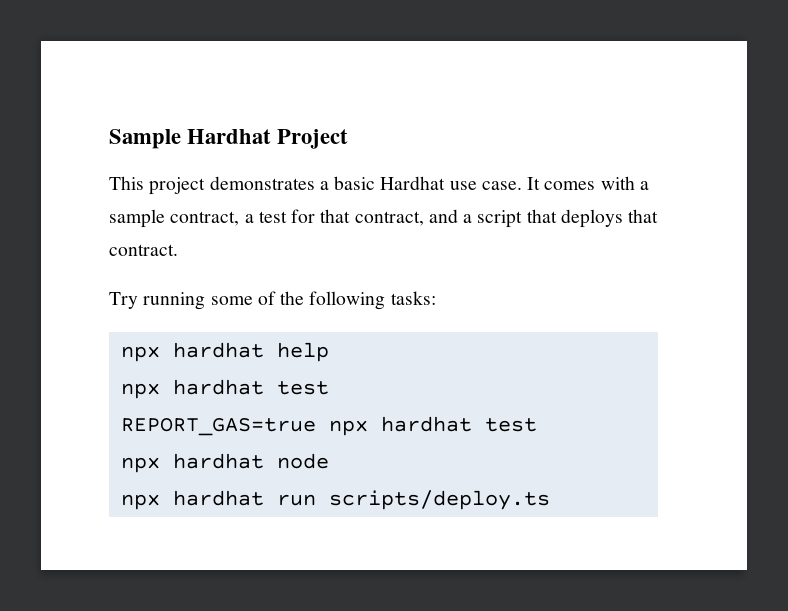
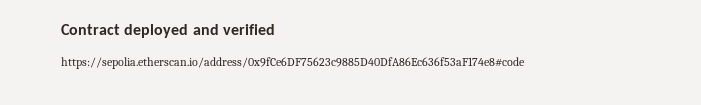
- Sample Hardhat Project
- This project demonstrates a basic Hardhat use case. It comes with a sample contract, a test for that contract, and a script that deploys that contract.
- Try running some of the following tasks:
- npx hardhat help
- npx hardhat test
- REPORT_GAS=true npx hardhat test
- npx hardhat node
- npx hardhat run scripts/deploy.ts
+ Contract deployed and verified
+ https://sepolia.etherscan.io/address/0x9fCe6DF75623c9885D40DfA86Ec636f53aF174e8#code

